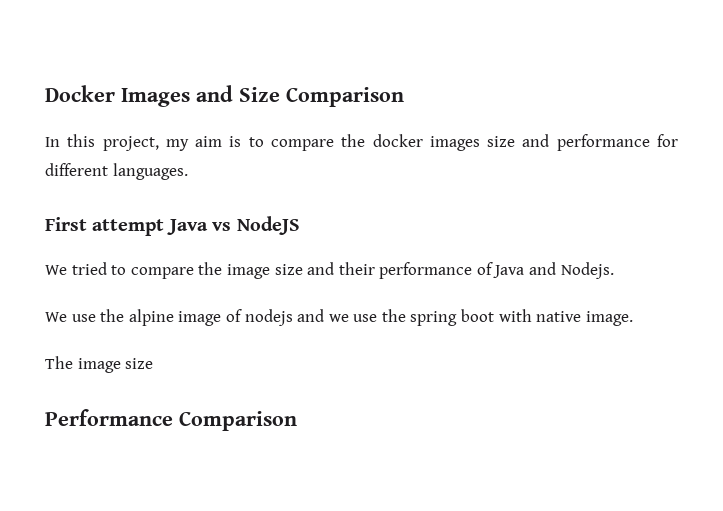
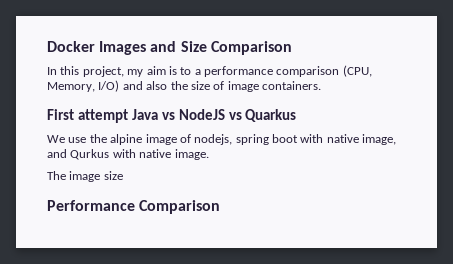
- In this project, my aim is to compare the docker images size and performance for different languages.
+ In this project, my aim is to a performance comparison (CPU, Memory, I/O) and also the size of image containers.
- First attempt Java vs NodeJS
- We tried to compare the image size and their performance of Java and Nodejs.
+ First attempt Java vs NodeJS vs Quarkus
- We use the alpine image of nodejs and we use the spring boot with native image.
+ We use the alpine image of nodejs, spring boot with native image, and Qurkus with native image.

